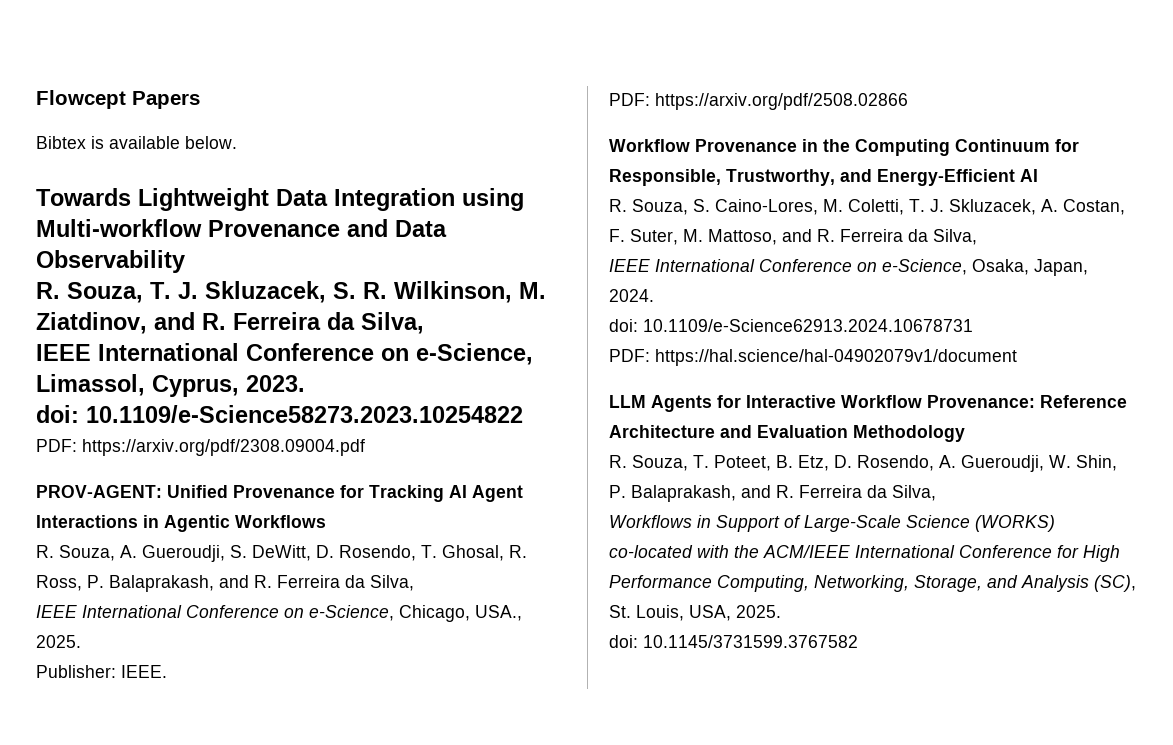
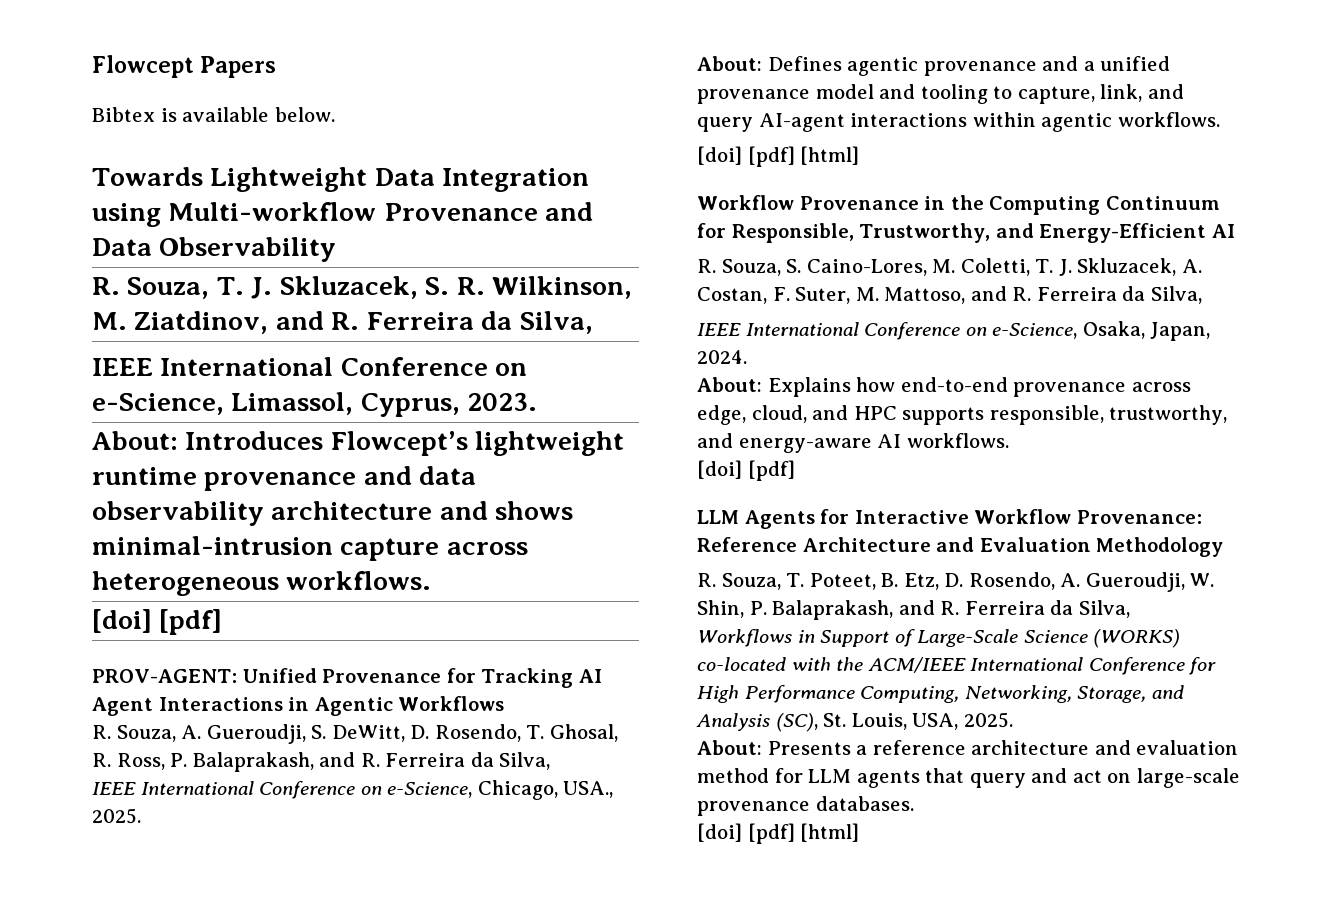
- doi: 10.1109/e-Science58273.2023.10254822
- PDF: https://arxiv.org/pdf/2308.09004.pdf
+ About: Introduces Flowcept’s lightweight runtime provenance and data observability architecture and shows minimal-intrusion capture across heterogeneous workflows.
+ [doi] [pdf]
- Publisher: IEEE.
- PDF: https://arxiv.org/pdf/2508.02866
+ About: Defines agentic provenance and a unified provenance model and tooling to capture, link, and query AI-agent interactions within agentic workflows.
+ [doi] [pdf] [html]
- doi: 10.1109/e-Science62913.2024.10678731
- PDF: https://hal.science/hal-04902079v1/document
+ About: Explains how end-to-end provenance across edge, cloud, and HPC supports responsible, trustworthy, and energy-aware AI workflows.
+ [doi] [pdf]
- doi: 10.1145/3731599.3767582
+ About: Presents a reference architecture and evaluation method for LLM agents that query and act on large-scale provenance databases.
+ [doi] [pdf] [html]

